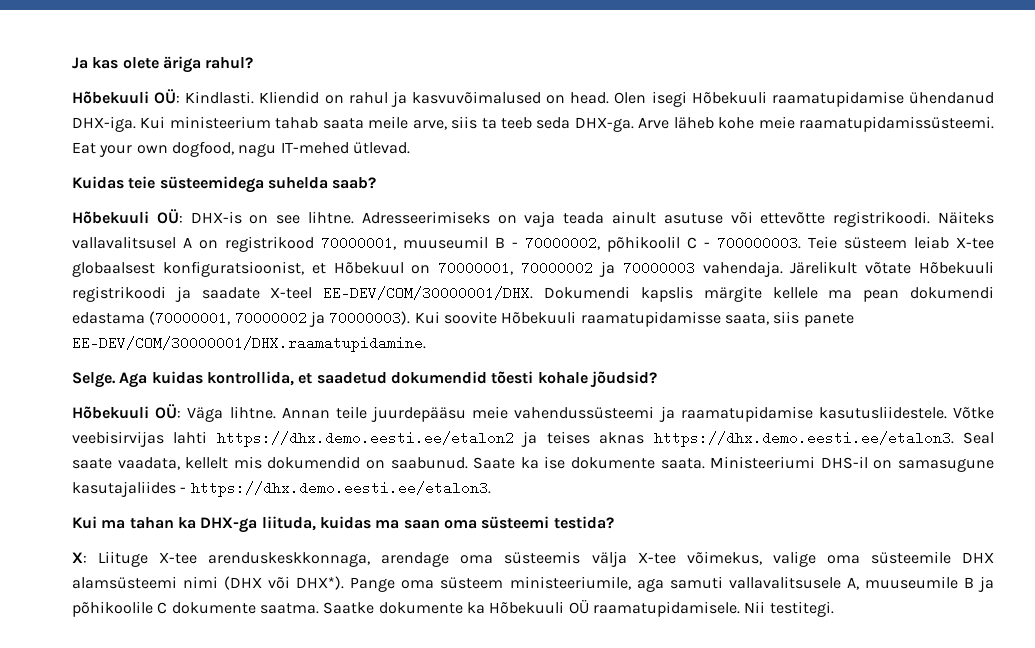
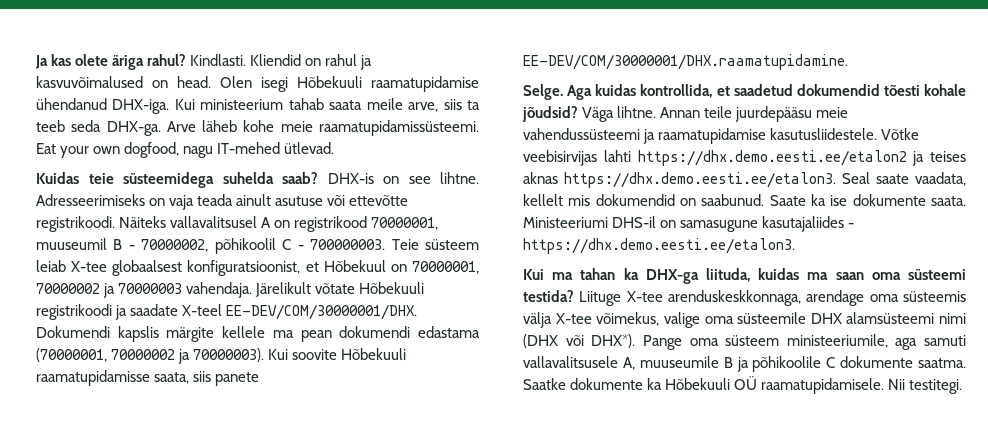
- Ja kas olete äriga rahul?
- Hõbekuuli OÜ: Kindlasti.
+ Ja kas olete äriga rahul? Kindlasti.
- Kuidas teie süsteemidega suhelda saab?
- Hõbekuuli OÜ: DHX-is on see lihtne.
+ Kuidas teie süsteemidega suhelda saab? DHX-is on see lihtne.
- Aga kuidas kontrollida, et saadetud dokumendid tõesti kohale jõudsid?
- Hõbekuuli OÜ: Väga lihtne.
+ Aga kuidas kontrollida, et saadetud dokumendid tõesti kohale jõudsid? Väga lihtne.
- Kui ma tahan ka DHX-ga liituda, kuidas ma saan oma süsteemi testida?
- X: Liituge X-tee arenduskeskkonnaga, arendage oma süsteemis välja X-tee võimekus, valige oma süsteemile DHX alamsüsteemi nimi (DHX või DHX*).
+ Kui ma tahan ka DHX-ga liituda, kuidas ma saan oma süsteemi testida? Liituge X-tee arenduskeskkonnaga, arendage oma süsteemis välja X-tee võimekus, valige oma süsteemile DHX alamsüsteemi nimi (DHX või DHX*).

